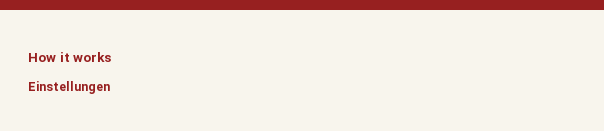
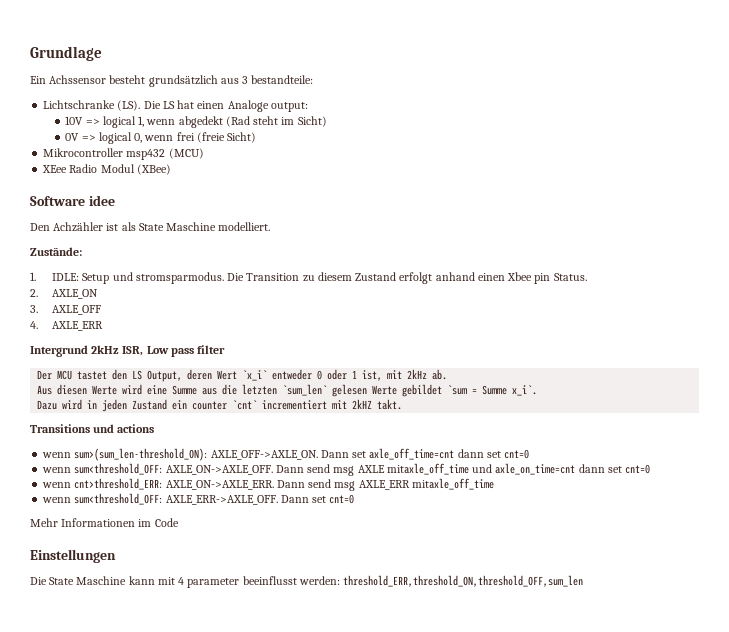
- How it works
+ Grundlage
+ Ein Achssensor besteht grundsätzlich aus 3 bestandteile:
+ Lichtschranke (LS). Die LS hat einen Analoge output:
+ 10V => logical 1, wenn abgedekt (Rad steht im Sicht)
+ 0V => logical 0, wenn frei (freie Sicht)
+ Mikrocontroller msp432 (MCU)
+ XEee Radio Modul (XBee)
+ Software idee
+ Den Achzähler ist als State Maschine modelliert.
+ Zustände:
+ 1. IDLE: Setup und stromsparmodus. Die Transition zu diesem Zustand erfolgt anhand einen Xbee pin Status.
+ 2. AXLE_ON
+ 3. AXLE_OFF
+ 4. AXLE_ERR
+ Intergrund 2kHz ISR, Low pass filter
+ Der MCU tastet den LS Output, deren Wert `x_i` entweder 0 oder 1 ist, mit 2kHz ab.
+ Aus diesen Werte wird eine Summe aus die letzten `sum_len` gelesen Werte gebildet `sum = Summe x_i`.
+ Dazu wird in jeden Zustand ein counter `cnt` incrementiert mit 2kHZ takt.
+ Transitions und actions
+ wenn sum>(sum_len-threshold_ON): AXLE_OFF->AXLE_ON. Dann set axle_off_time=cnt dann set cnt=0
+ wenn sum<threshold_OFF: AXLE_ON->AXLE_OFF. Dann send msg AXLE mitaxle_off_time und axle_on_time=cnt dann set cnt=0
+ wenn cnt>threshold_ERR: AXLE_ON->AXLE_ERR. Dann send msg AXLE_ERR mitaxle_off_time
+ wenn sum<threshold_OFF: AXLE_ERR->AXLE_OFF. Dann set cnt=0
+ Mehr Informationen im Code
  Einstellungen
+ Die State Maschine kann mit 4 parameter beeinflusst werden: threshold_ERR,threshold_ON,threshold_OFF,sum_len

